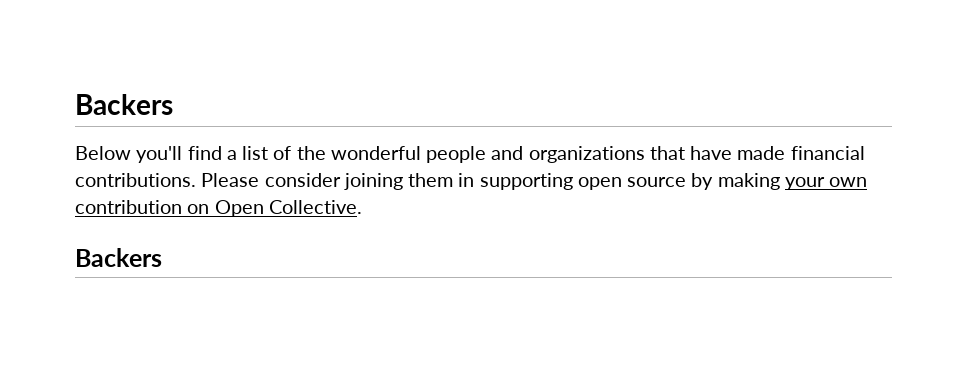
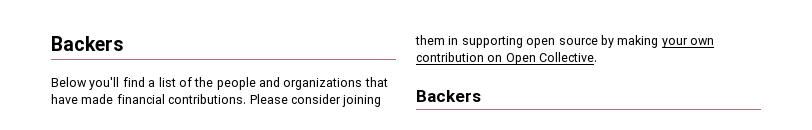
- Below you'll find a list of the wonderful people and organizations that have made financial contributions.
+ Below you'll find a list of the people and organizations that have made financial contributions.

